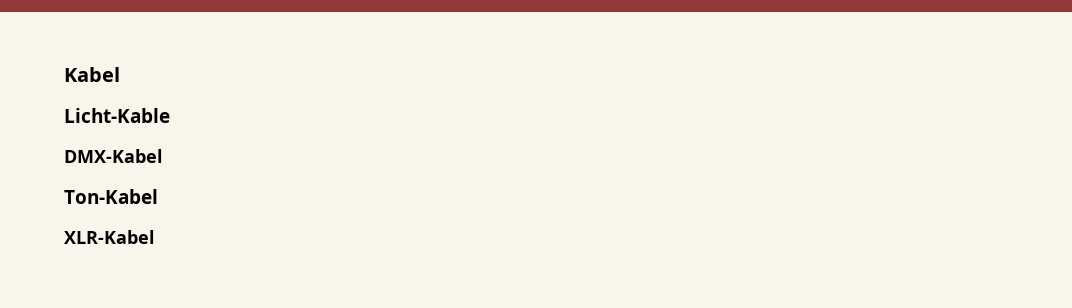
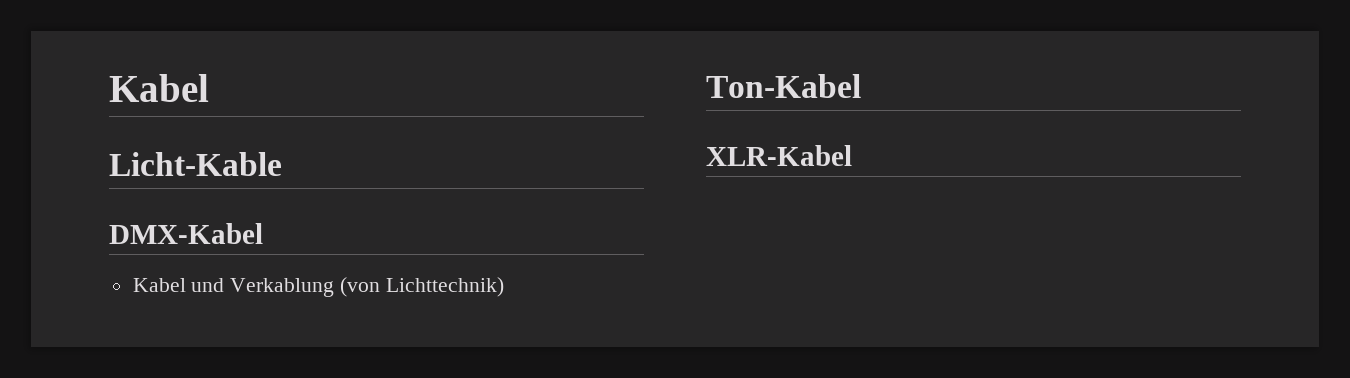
+ Kabel und Verkablung (von Lichttechnik)

